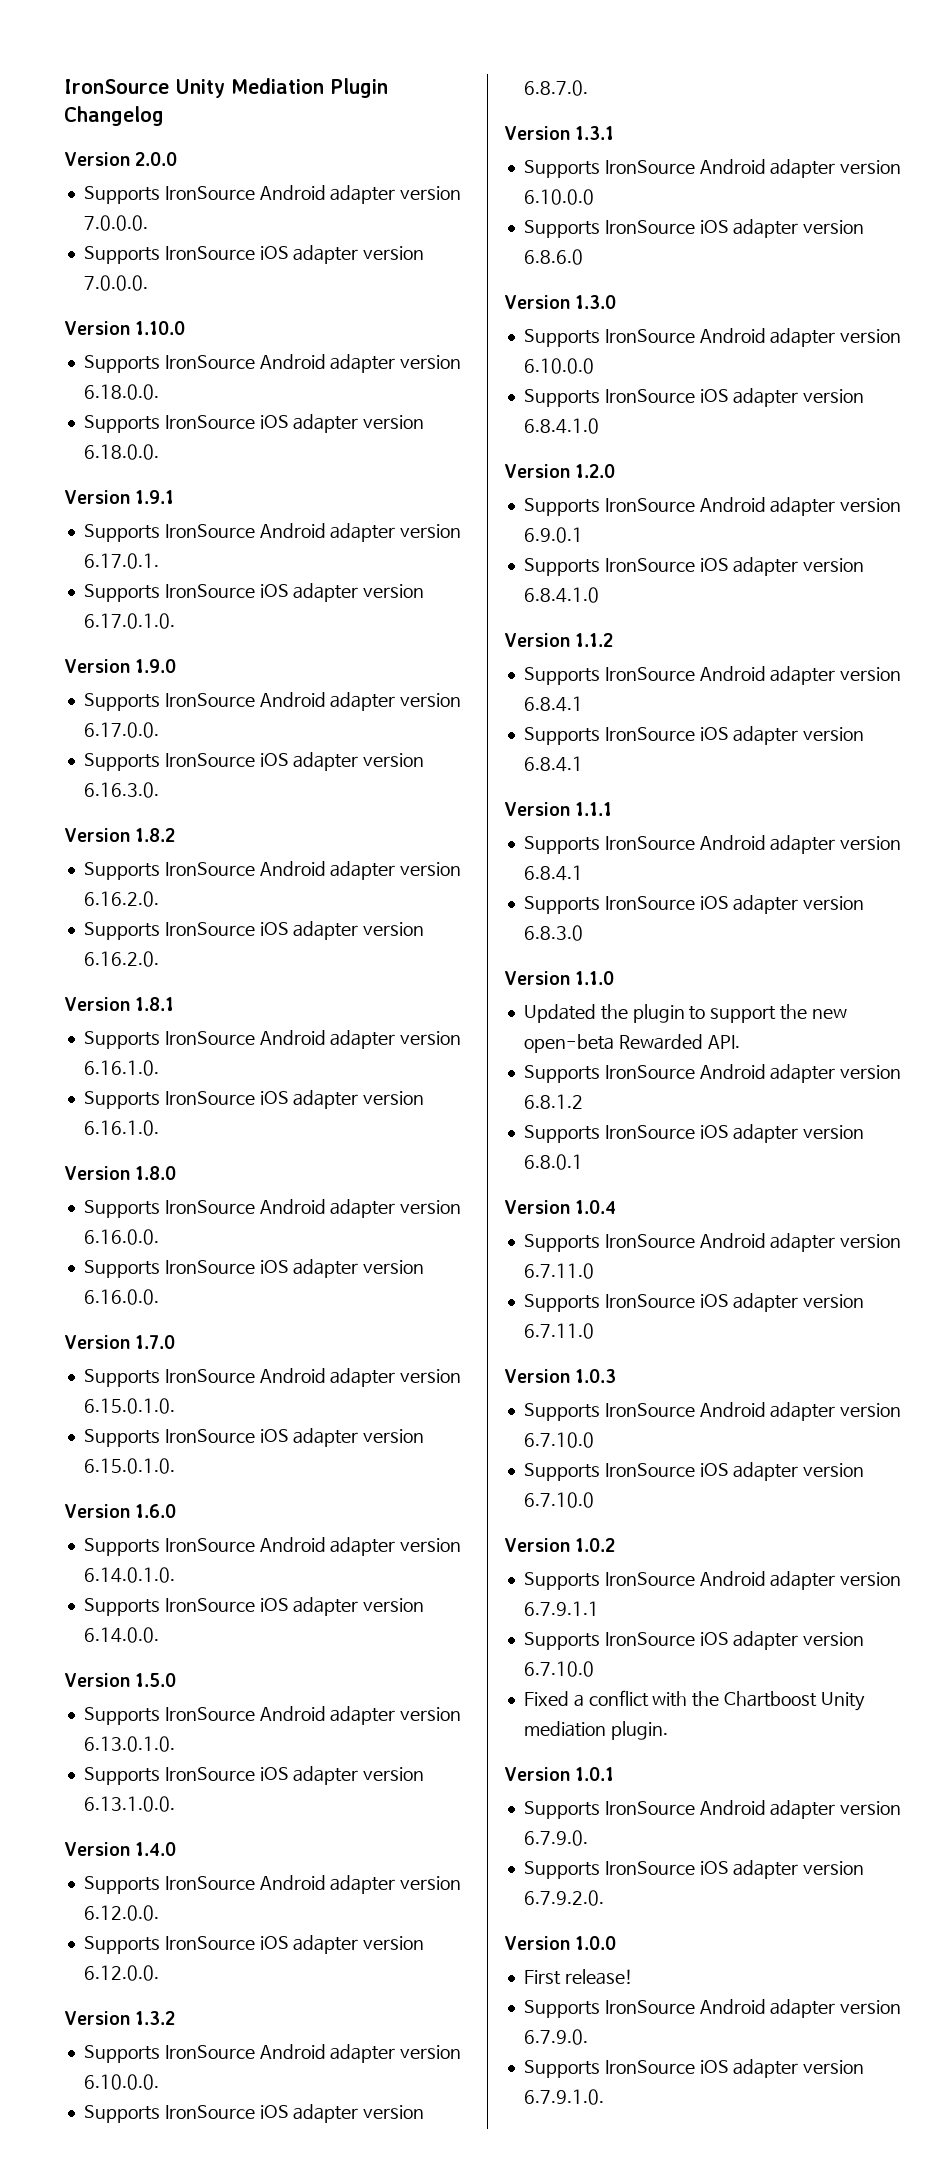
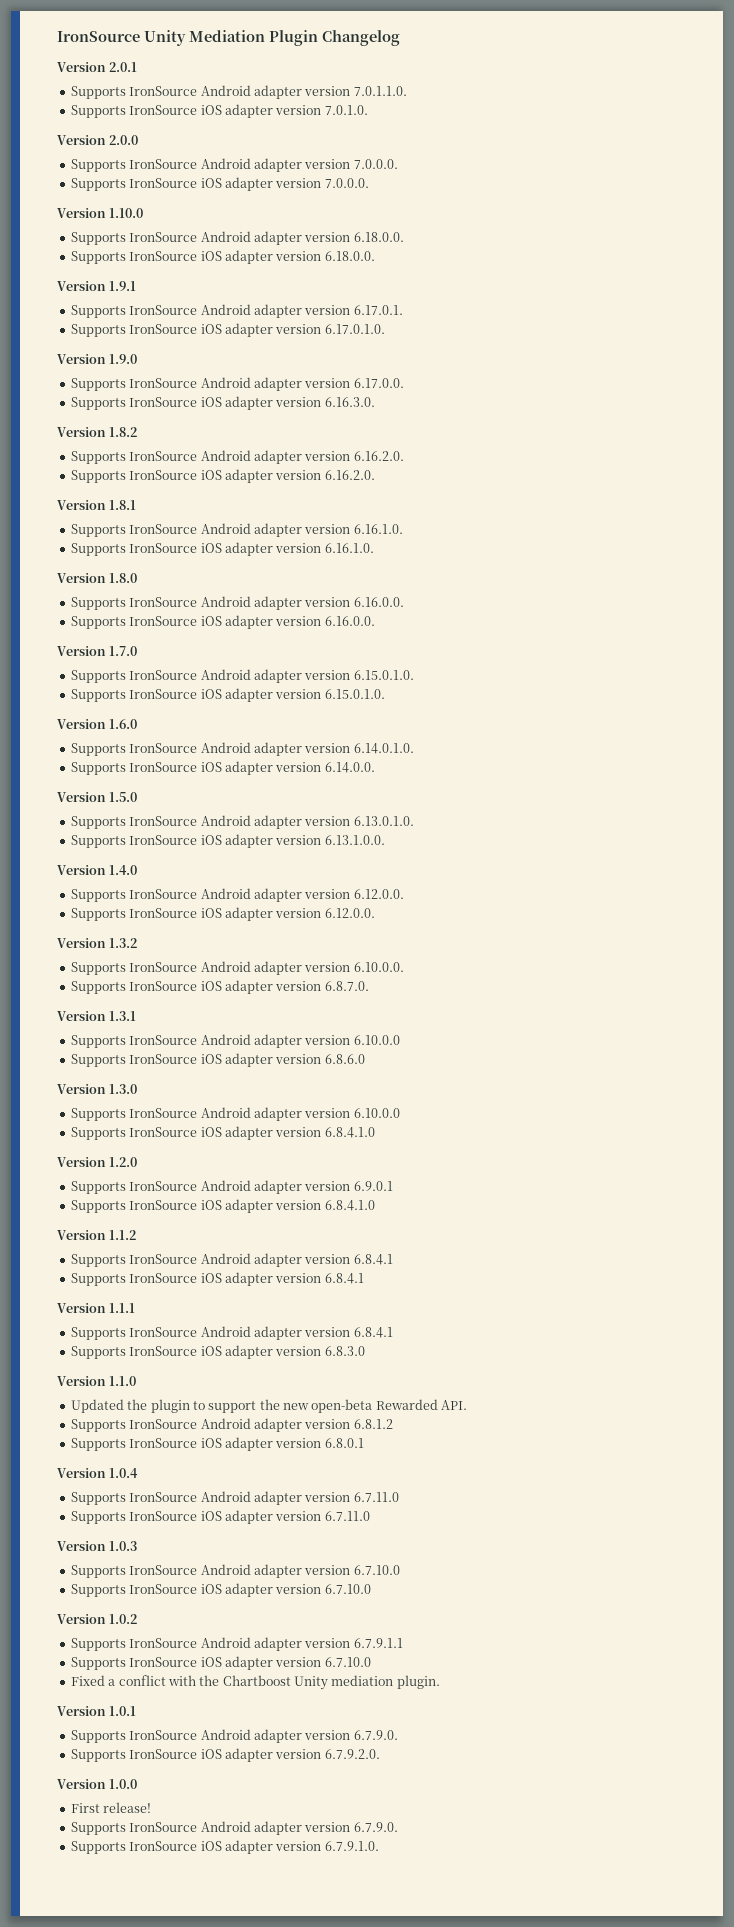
+ Version 2.0.1
+ Supports IronSource Android adapter version 7.0.1.1.0.
+ Supports IronSource iOS adapter version 7.0.1.0.

